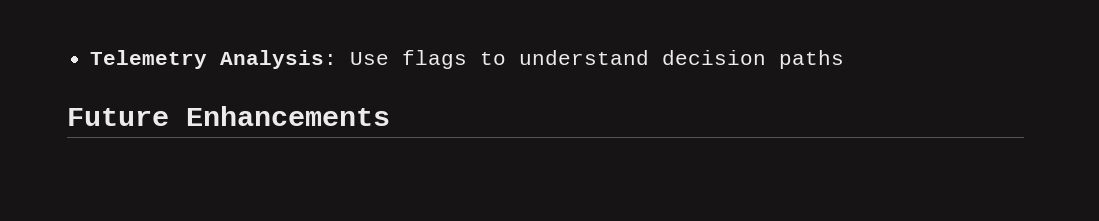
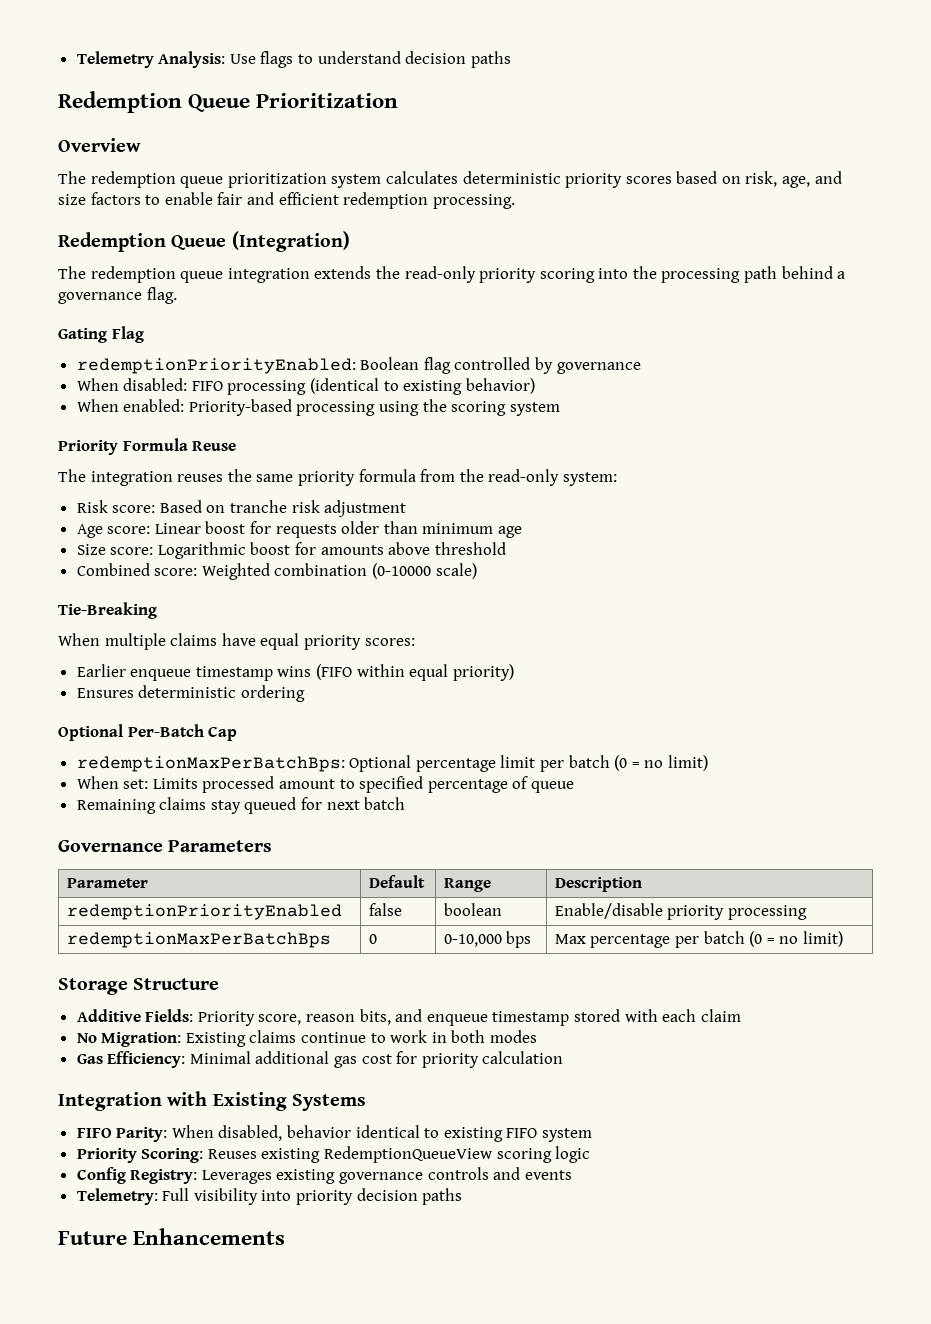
+ Redemption Queue Prioritization
+ Overview
+ The redemption queue prioritization system calculates deterministic priority scores based on risk, age, and size factors to enable fair and efficient redemption processing.
+ Redemption Queue (Integration)
+ The redemption queue integration extends the read-only priority scoring into the processing path behind a governance flag.
+ Gating Flag
+ redemptionPriorityEnabled: Boolean flag controlled by governance
+ When disabled: FIFO processing (identical to existing behavior)
+ When enabled: Priority-based processing using the scoring system
+ Priority Formula Reuse
+ The integration reuses the same priority formula from the read-only system:
+ Risk score: Based on tranche risk adjustment
+ Age score: Linear boost for requests older than minimum age
+ Size score: Logarithmic boost for amounts above threshold
+ Combined score: Weighted combination (0-10000 scale)
+ Tie-Breaking
+ When multiple claims have equal priority scores:
+ Earlier enqueue timestamp wins (FIFO within equal priority)
+ Ensures deterministic ordering
+ Optional Per-Batch Cap
+ redemptionMaxPerBatchBps: Optional percentage limit per batch (0 = no limit)
+ When set: Limits processed amount to specified percentage of queue
+ Remaining claims stay queued for next batch
+ Governance Parameters
+ Parameter | Default | Range | Description
+ redemptionPriorityEnabled | false | boolean | Enable/disable priority processing
+ redemptionMaxPerBatchBps | 0 | 0-10,000 bps | Max percentage per batch (0 = no limit)
+ Storage Structure
+ Additive Fields: Priority score, reason bits, and enqueue timestamp stored with each claim
+ No Migration: Existing claims continue to work in both modes
+ Gas Efficiency: Minimal additional gas cost for priority calculation
+ Integration with Existing Systems
+ FIFO Parity: When disabled, behavior identical to existing FIFO system
+ Priority Scoring: Reuses existing RedemptionQueueView scoring logic
+ Config Registry: Leverages existing governance controls and events
+ Telemetry: Full visibility into priority decision paths

